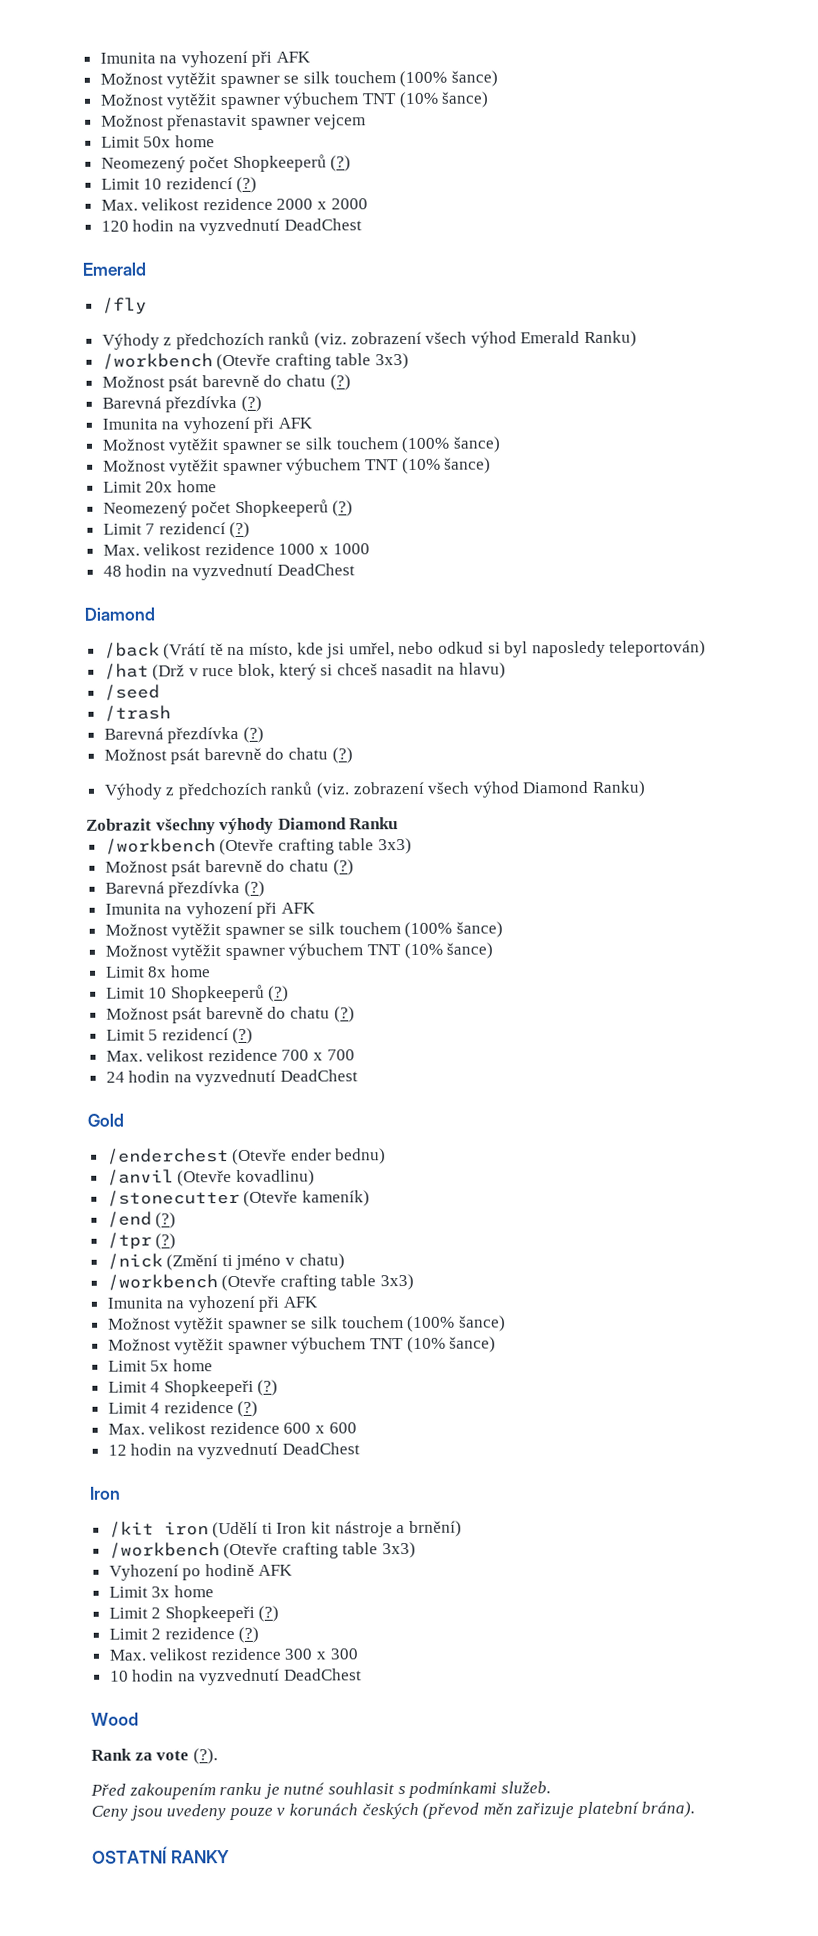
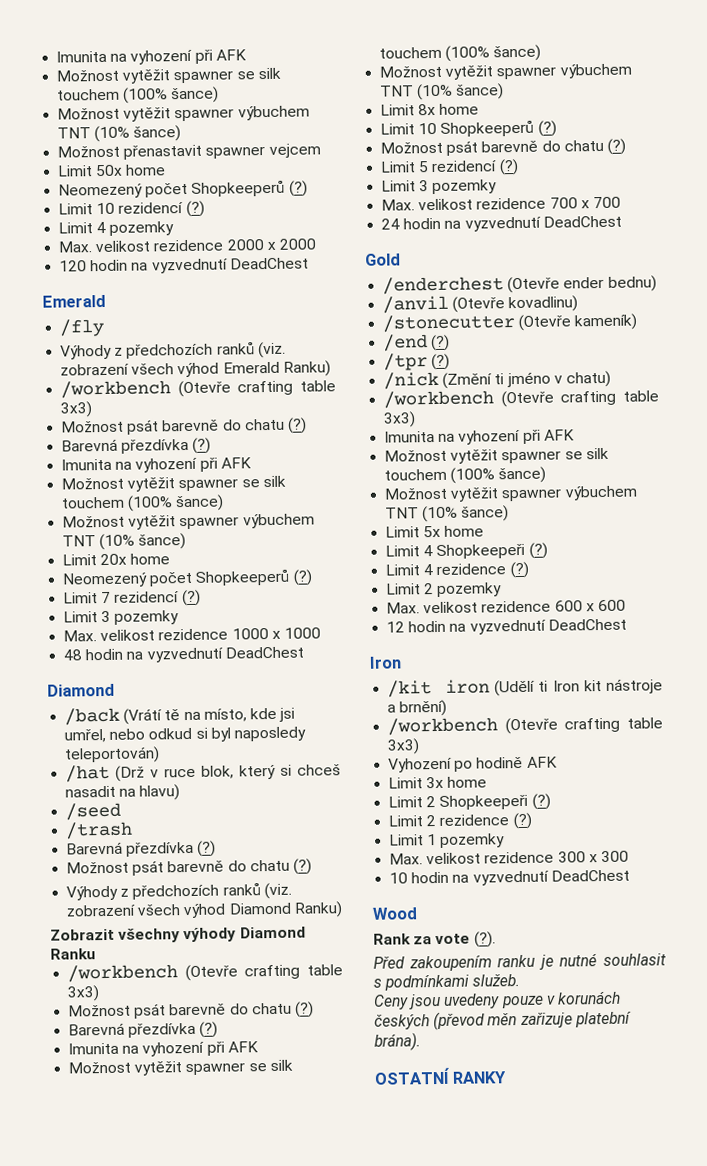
+ Limit 4 pozemky
  Limit 7 rezidencí (?)
+ Limit 3 pozemky
  Limit 5 rezidencí (?)
+ Limit 3 pozemky
+ Limit 2 pozemky
+ Limit 1 pozemky

